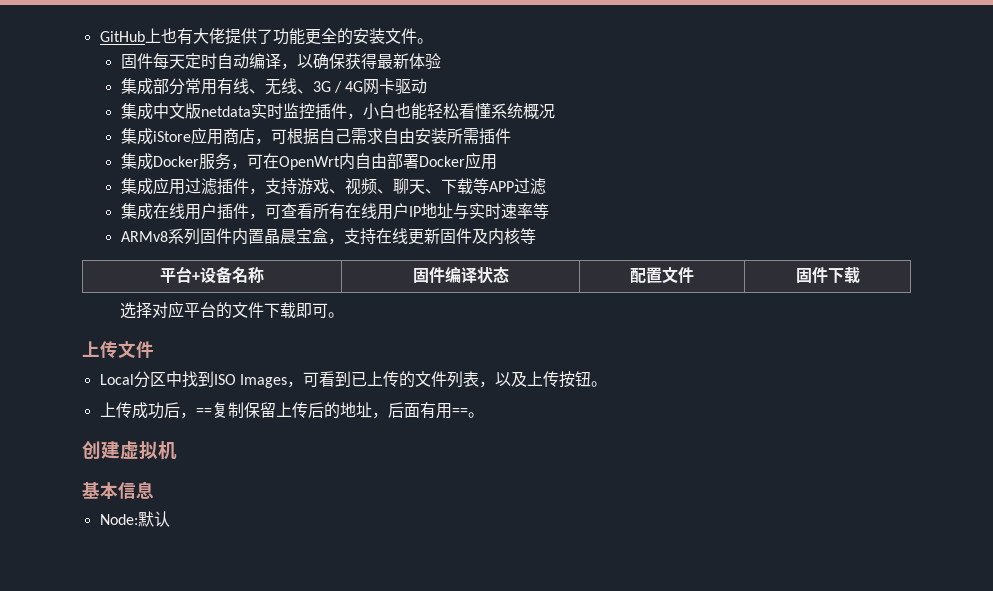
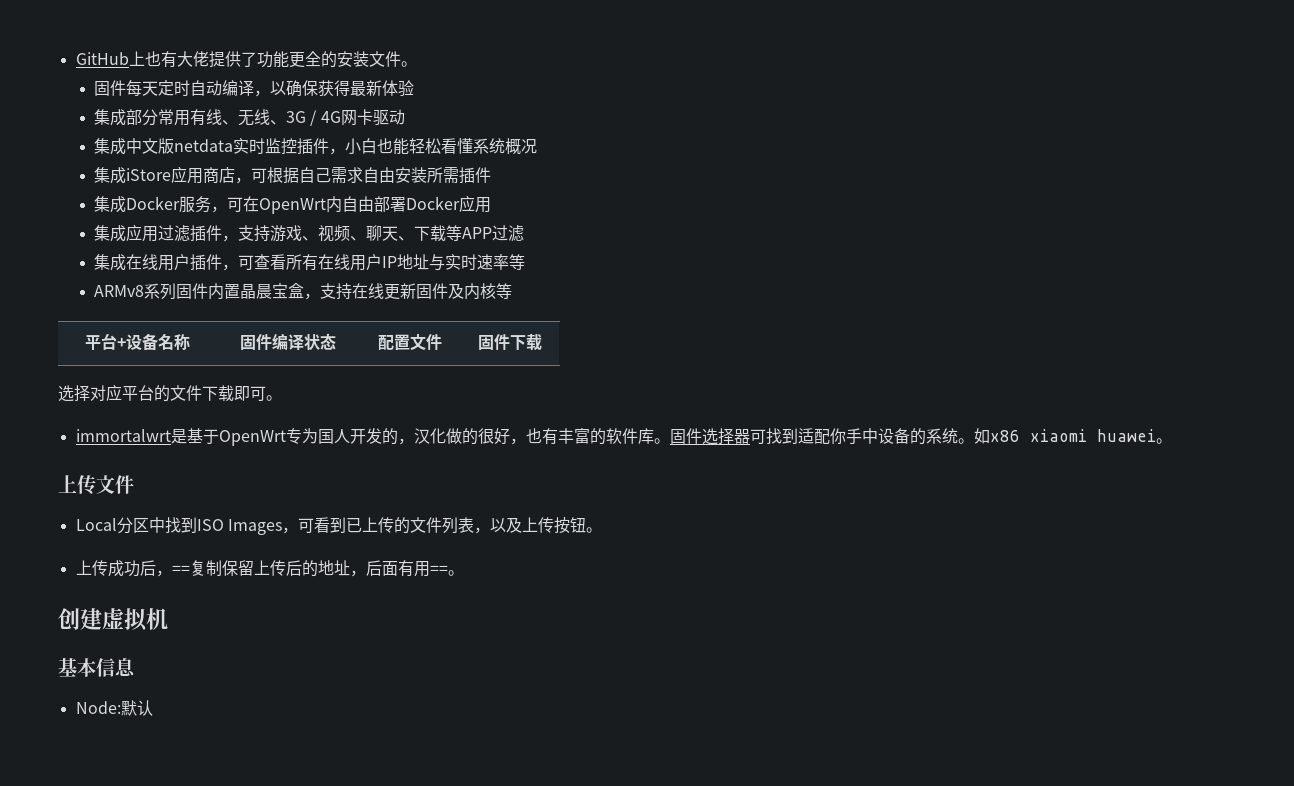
+ immortalwrt是基于OpenWrt专为国人开发的，汉化做的很好，也有丰富的软件库。固件选择器可找到适配你手中设备的系统。如x86 xiaomi huawei。

